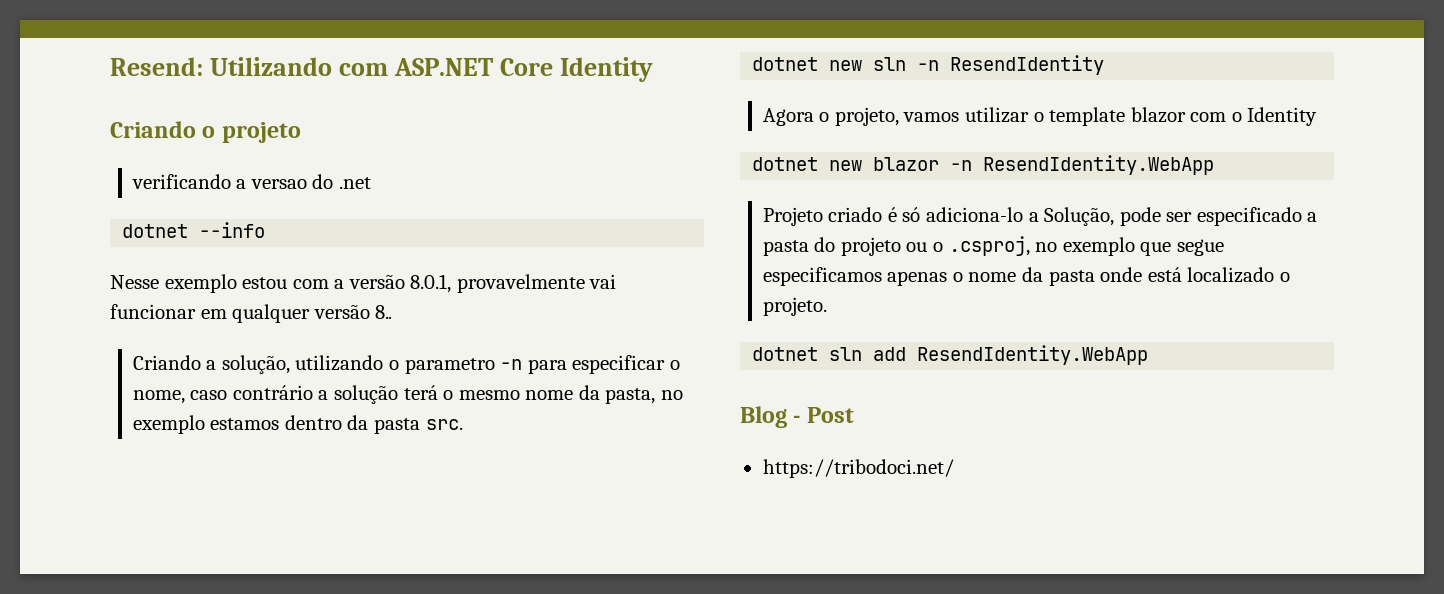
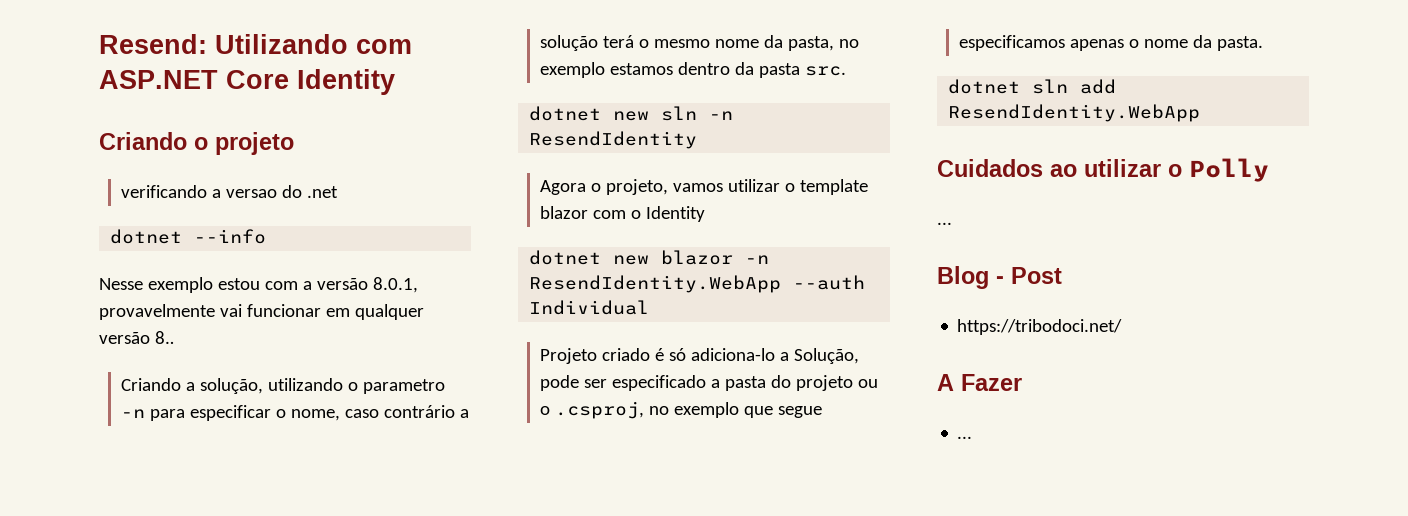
- dotnet new blazor -n ResendIdentity.WebApp
+ dotnet new blazor -n ResendIdentity.WebApp --auth Individual
- Projeto criado é só adiciona-lo a Solução, pode ser especificado a pasta do projeto ou o .csproj, no exemplo que segue especificamos apenas o nome da pasta onde está localizado o projeto.
+ Projeto criado é só adiciona-lo a Solução, pode ser especificado a pasta do projeto ou o .csproj, no exemplo que segue especificamos apenas o nome da pasta.
  dotnet sln add ResendIdentity.WebApp
+ Cuidados ao utilizar o Polly
+ ...
+ A Fazer
+ ...

